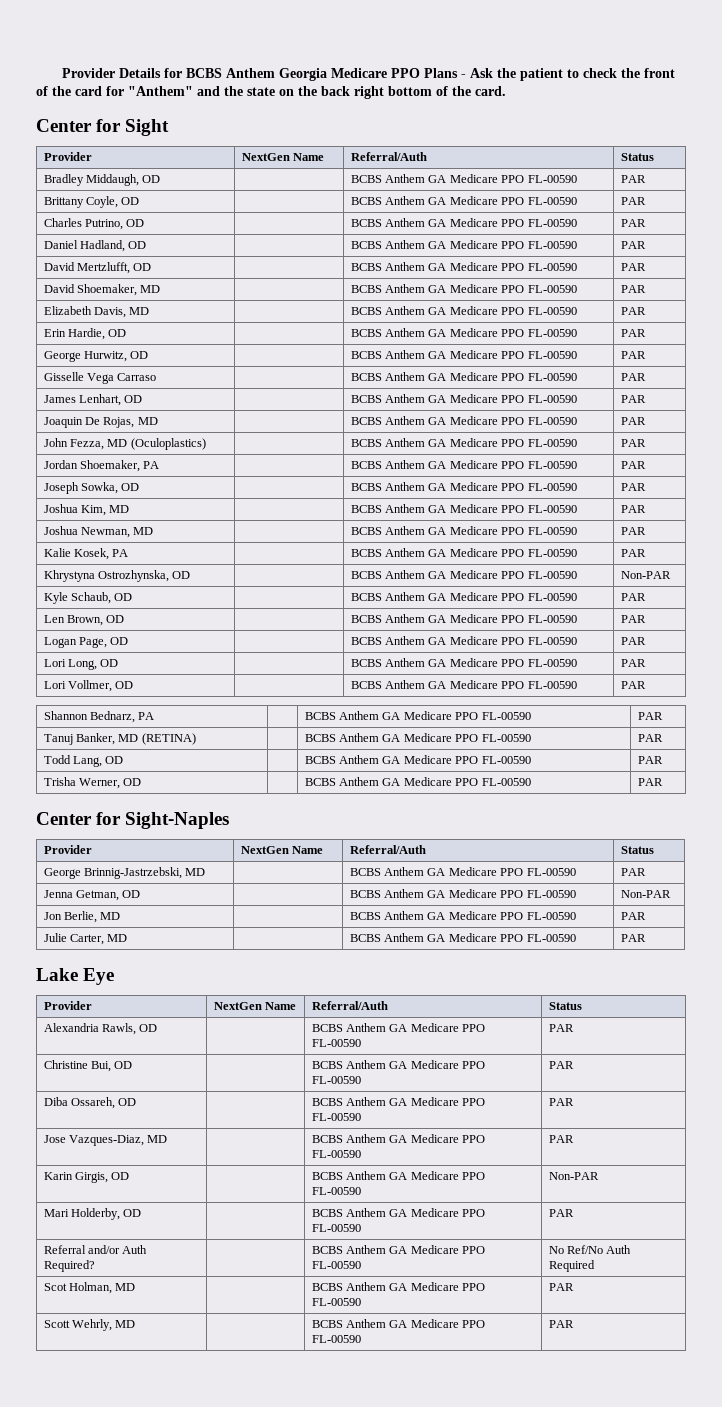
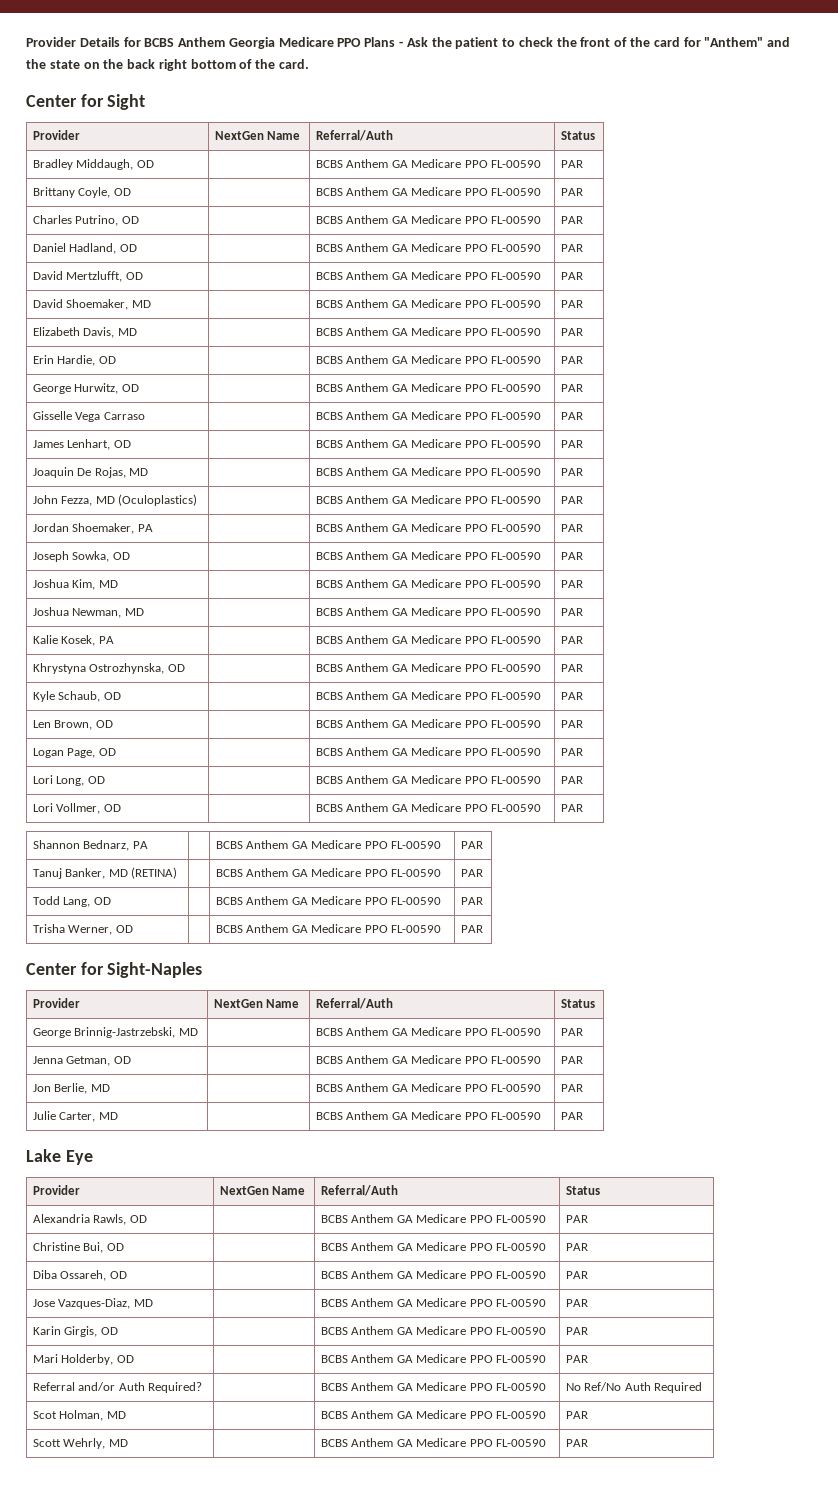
- Khrystyna Ostrozhynska, OD | | BCBS Anthem GA Medicare PPO FL-00590 | Non-PAR
+ Khrystyna Ostrozhynska, OD | | BCBS Anthem GA Medicare PPO FL-00590 | PAR
- Jenna Getman, OD | | BCBS Anthem GA Medicare PPO FL-00590 | Non-PAR
+ Jenna Getman, OD | | BCBS Anthem GA Medicare PPO FL-00590 | PAR
- Karin Girgis, OD | | BCBS Anthem GA Medicare PPO FL-00590 | Non-PAR
+ Karin Girgis, OD | | BCBS Anthem GA Medicare PPO FL-00590 | PAR

